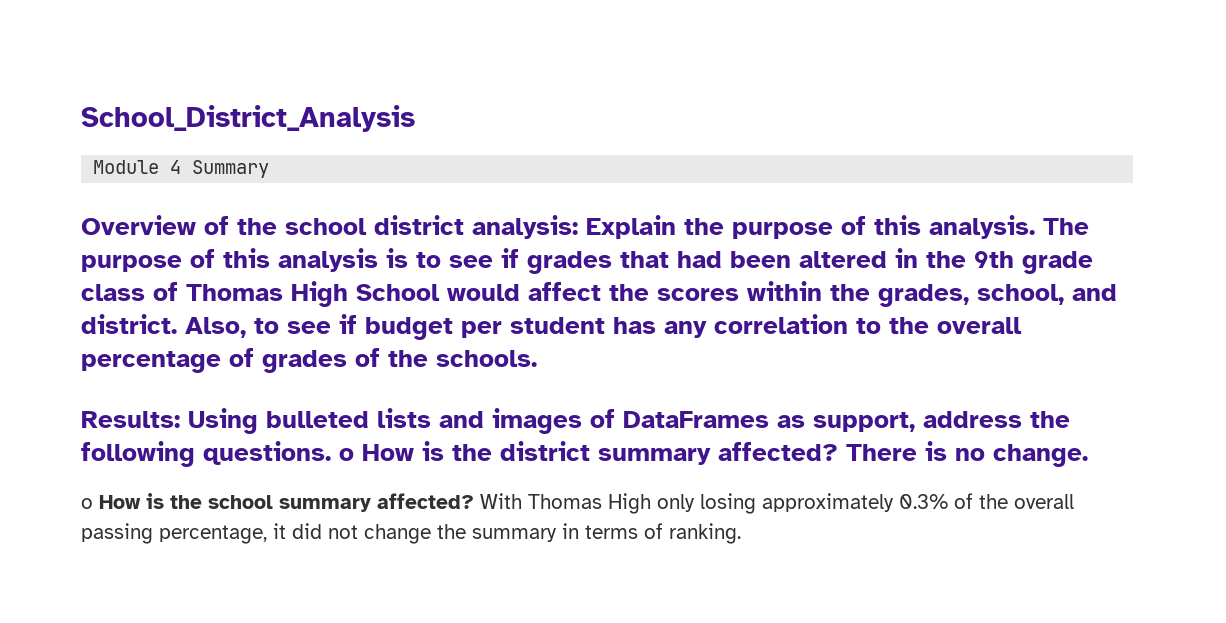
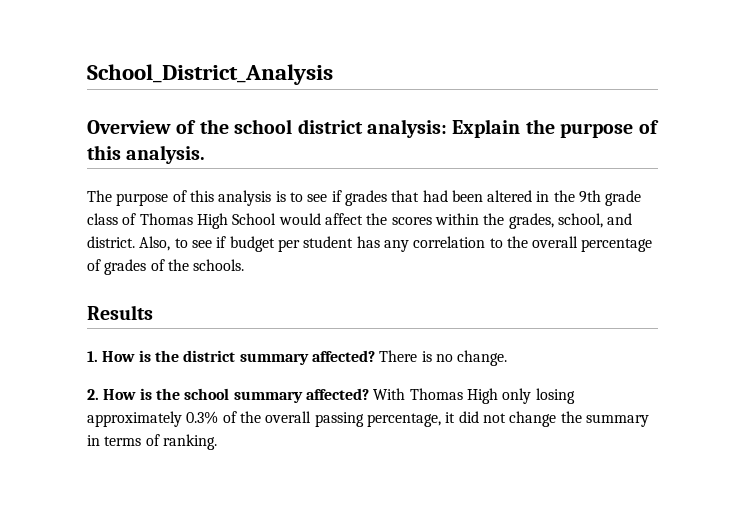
- Module 4 Summary
- Overview of the school district analysis: Explain the purpose of this analysis. The purpose of this analysis is to see if grades that had been altered in the 9th grade class of Thomas High School would affect the scores within the grades, school, and district.
+ Overview of the school district analysis: Explain the purpose of this analysis.
+ The purpose of this analysis is to see if grades that had been altered in the 9th grade class of Thomas High School would affect the scores within the grades, school, and district.
- Results: Using bulleted lists and images of DataFrames as support, address the following questions. o How is the district summary affected?
+ Results
+ 1. How is the district summary affected?
- o How is the school summary affected?
+ 2. How is the school summary affected?

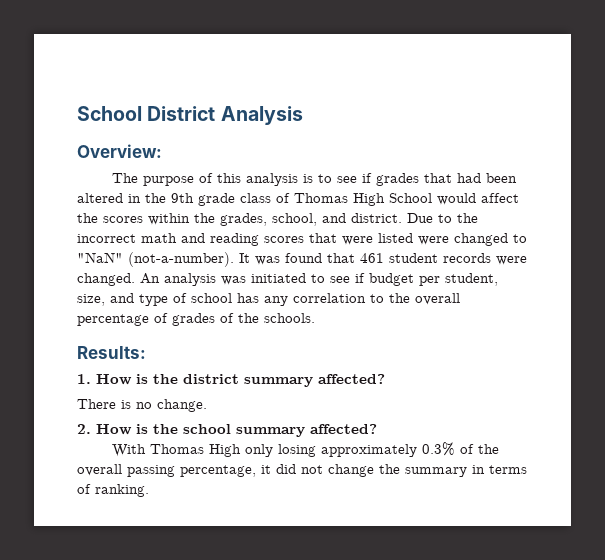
- School_District_Analysis
- Overview of the school district analysis: Explain the purpose of this analysis.
+ School District Analysis
+ Overview:
- Also, to see if budget per student has any correlation to the overall percentage of grades of the schools.
+ Due to the incorrect math and reading scores that were listed were changed to "NaN" (not-a-number). It was found that 461 student records were changed. An analysis was initiated to see if budget per student, size, and type of school has any correlation to the overall percentage of grades of the schools.
- Results
+ Results:
- 1. How is the district summary affected? There is no change.
+ 1. How is the district summary affected?
+ There is no change.
- 2. How is the school summary affected? With Thomas High only losing approximately 0.3% of the overall passing percentage, it did not change the summary in terms of ranking.
+ 2. How is the school summary affected?
+ With Thomas High only losing approximately 0.3% of the overall passing percentage, it did not change the summary in terms of ranking.

